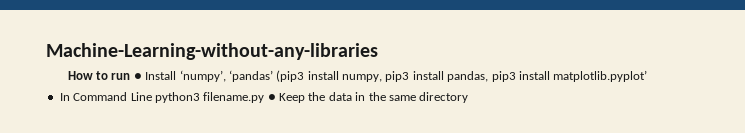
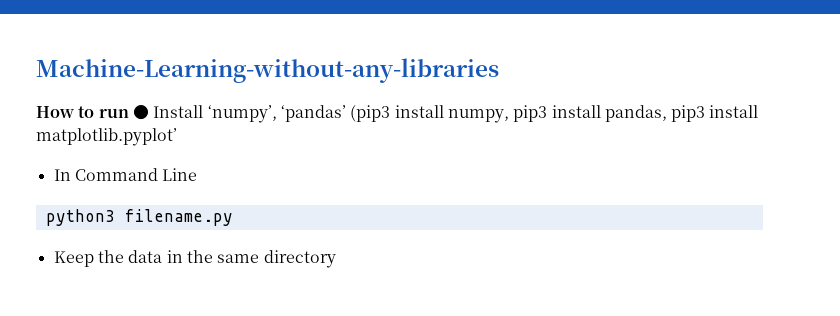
- In Command Line python3 filename.py ● Keep the data in the same directory
+ In Command Line
+ python3 filename.py
+ Keep the data in the same directory

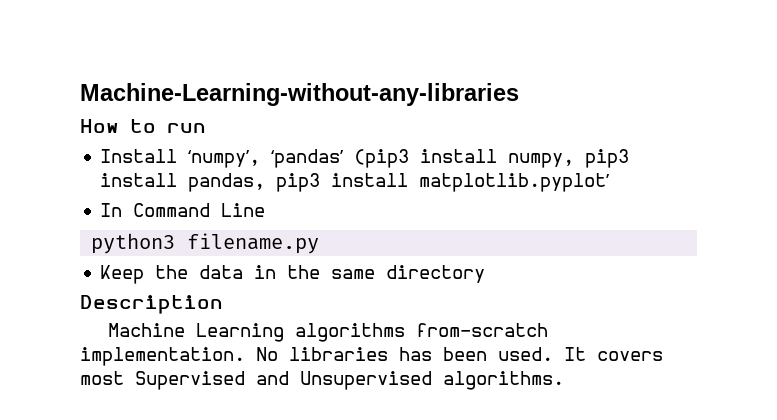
- How to run ● Install ‘numpy’, ‘pandas’ (pip3 install numpy, pip3 install pandas, pip3 install matplotlib.pyplot’
+ How to run
+ Install ‘numpy’, ‘pandas’ (pip3 install numpy, pip3 install pandas, pip3 install matplotlib.pyplot’
+ Description
+ Machine Learning algorithms from-scratch implementation. No libraries has been used. It covers most Supervised and Unsupervised algorithms.

